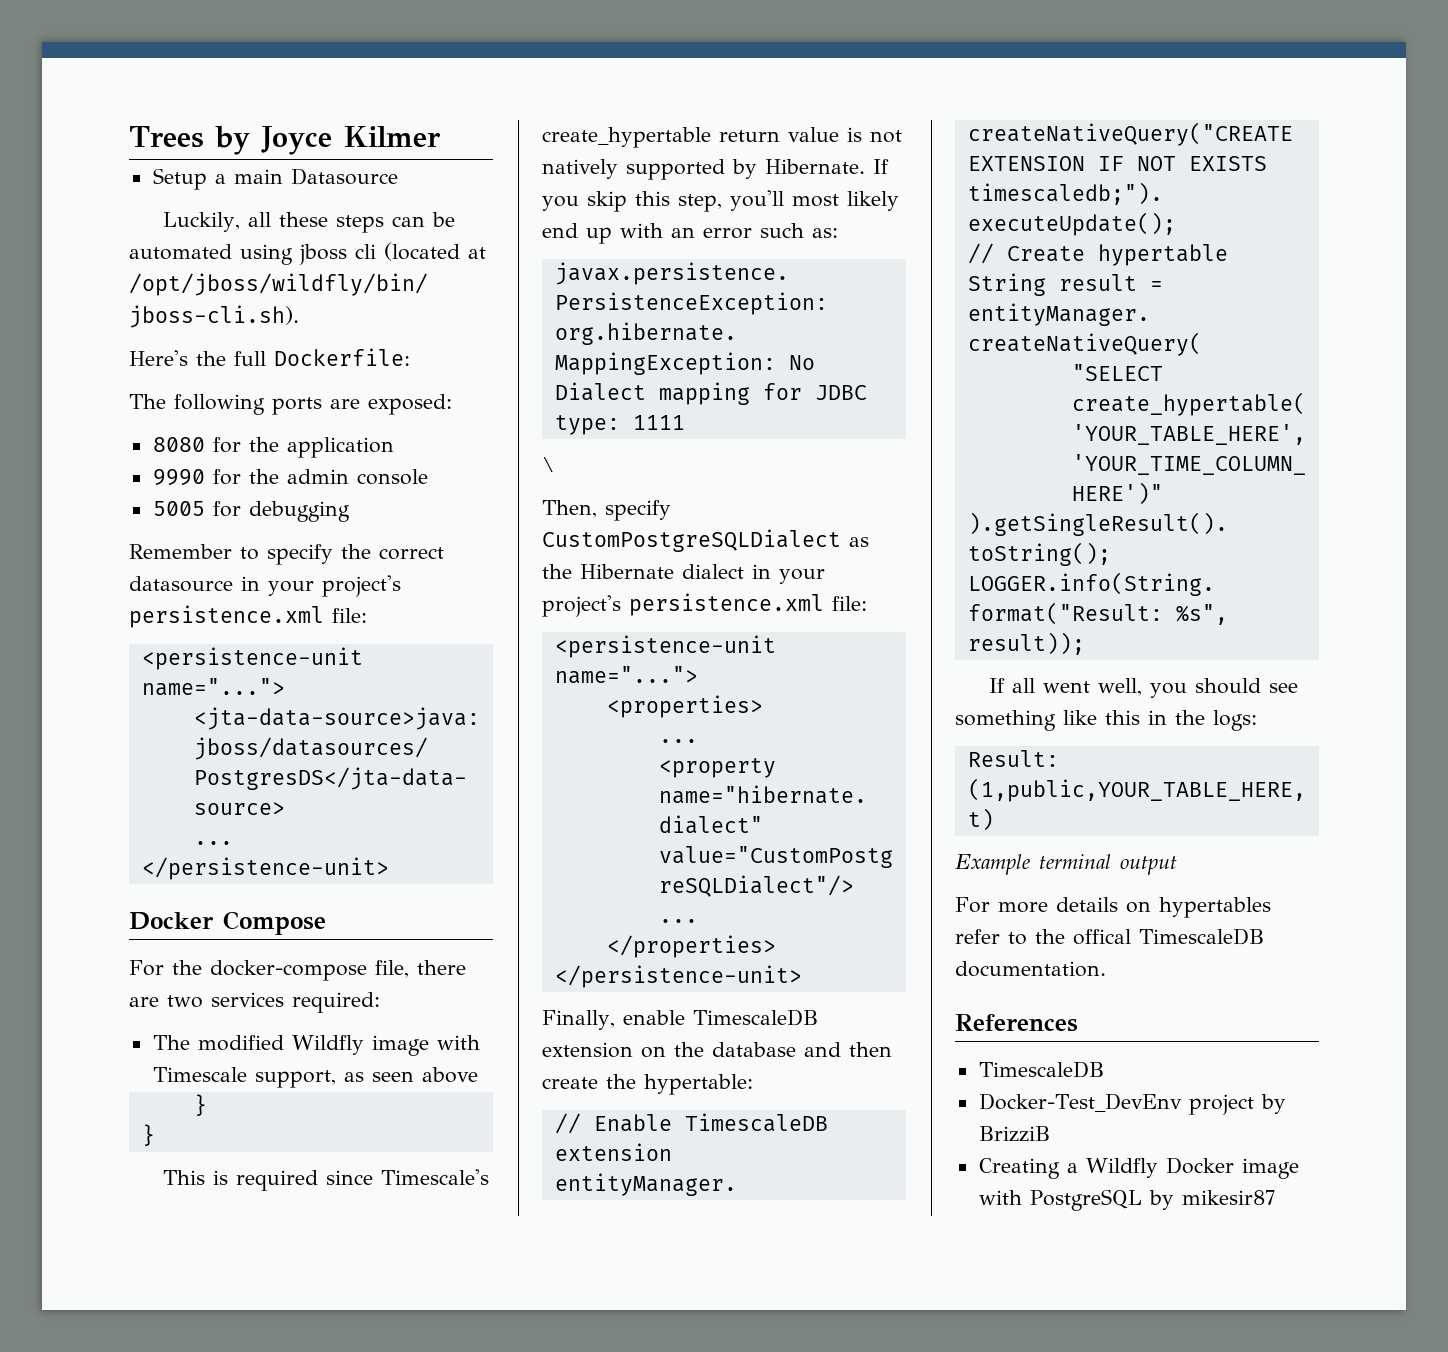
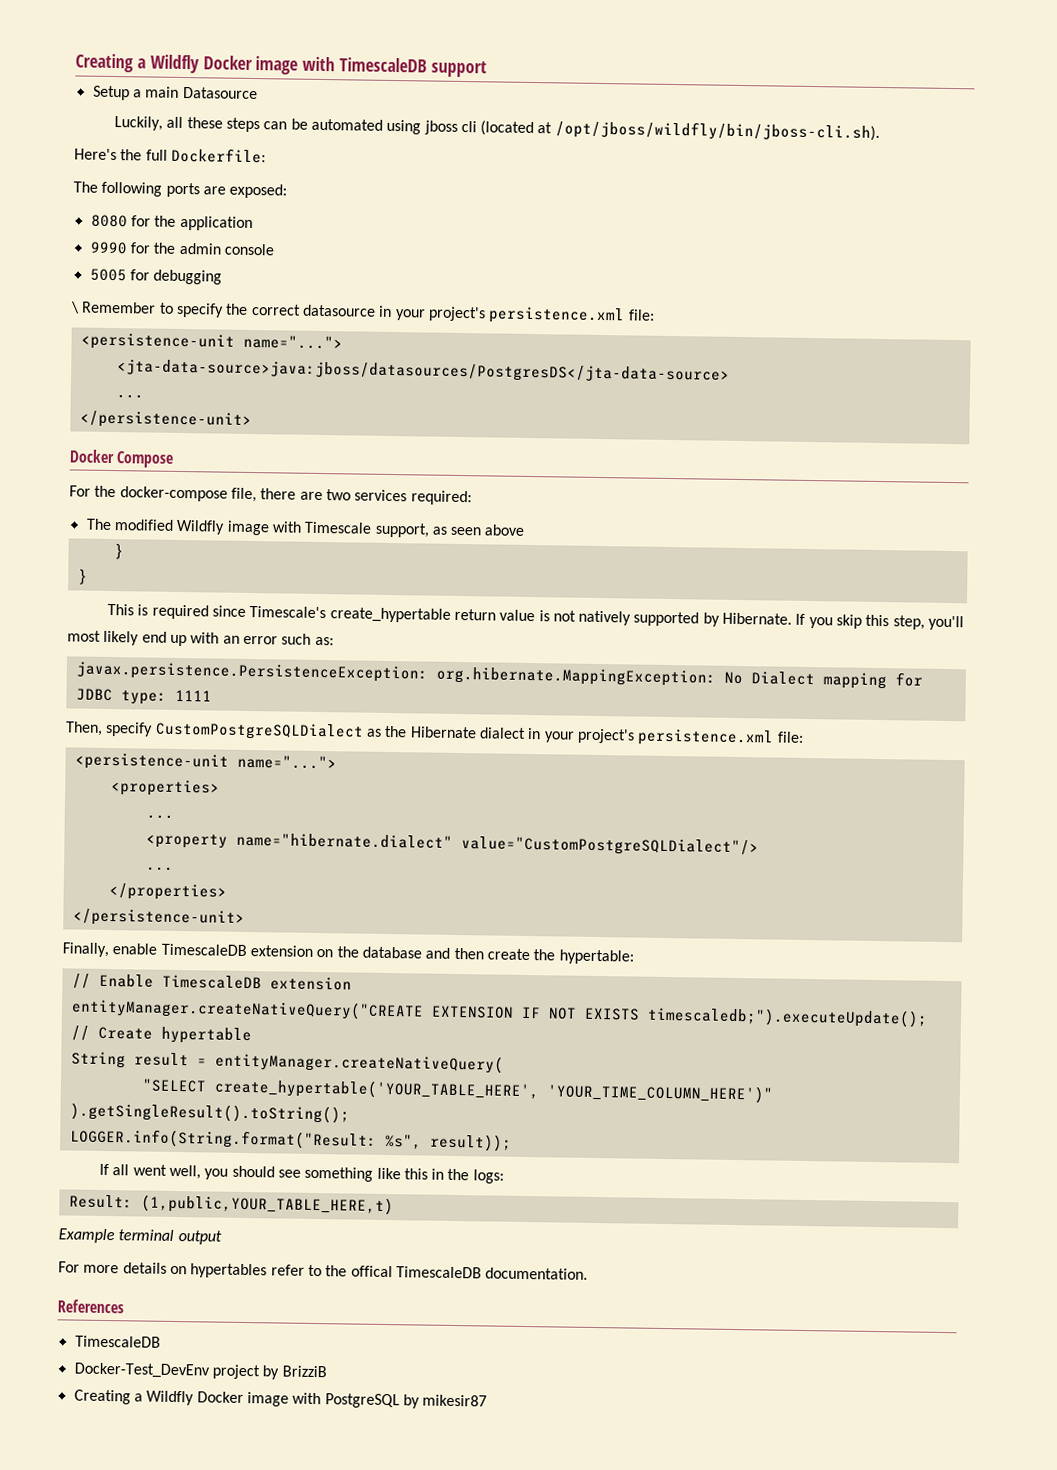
- Trees by Joyce Kilmer
+ Creating a Wildfly Docker image with TimescaleDB support
- Remember to specify the correct datasource in your project's persistence.xml file:
+ \ Remember to specify the correct datasource in your project's persistence.xml file:
- \

